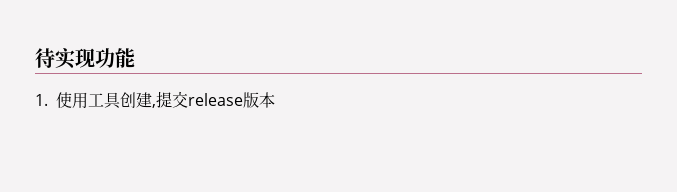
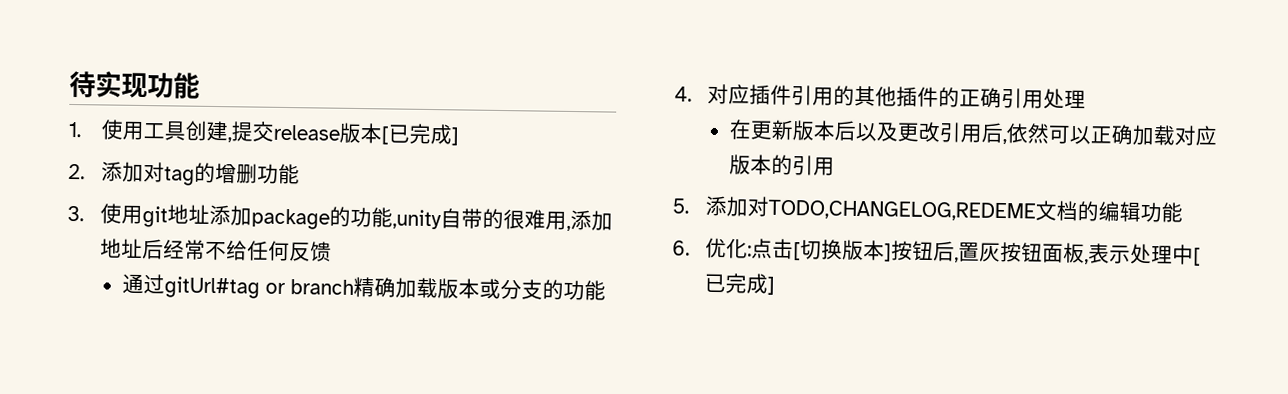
- 1.使用工具创建,提交release版本
+ 1.使用工具创建,提交release版本[已完成]
+ 2.添加对tag的增删功能
+ 3.使用git地址添加package的功能,unity自带的很难用,添加地址后经常不给任何反馈
+ 通过gitUrl#tag or branch精确加载版本或分支的功能
+ 4.对应插件引用的其他插件的正确引用处理
+ 在更新版本后以及更改引用后,依然可以正确加载对应版本的引用
+ 5.添加对TODO,CHANGELOG,REDEME文档的编辑功能
+ 6.优化:点击[切换版本]按钮后,置灰按钮面板,表示处理中[已完成]

